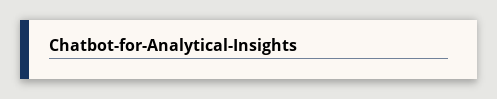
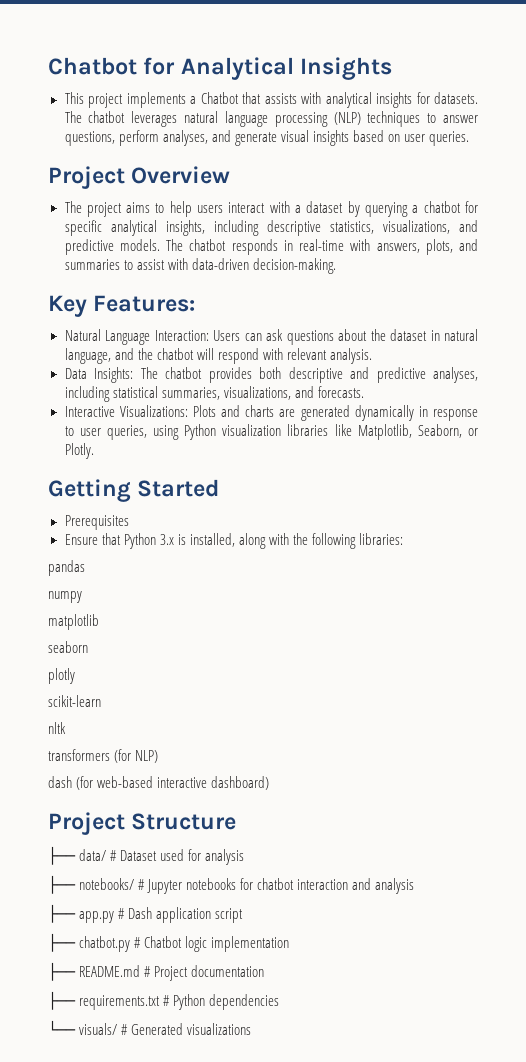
- Chatbot-for-Analytical-Insights
+ Chatbot for Analytical Insights
+ This project implements a Chatbot that assists with analytical insights for datasets. The chatbot leverages natural language processing (NLP) techniques to answer questions, perform analyses, and generate visual insights based on user queries.
+ Project Overview
+ The project aims to help users interact with a dataset by querying a chatbot for specific analytical insights, including descriptive statistics, visualizations, and predictive models. The chatbot responds in real-time with answers, plots, and summaries to assist with data-driven decision-making.
+ Key Features:
+ Natural Language Interaction: Users can ask questions about the dataset in natural language, and the chatbot will respond with relevant analysis.
+ Data Insights: The chatbot provides both descriptive and predictive analyses, including statistical summaries, visualizations, and forecasts.
+ Interactive Visualizations: Plots and charts are generated dynamically in response to user queries, using Python visualization libraries like Matplotlib, Seaborn, or Plotly.
+ Getting Started
+ Prerequisites
+ Ensure that Python 3.x is installed, along with the following libraries:
+ pandas
+ numpy
+ matplotlib
+ seaborn
+ plotly
+ scikit-learn
+ nltk
+ transformers (for NLP)
+ dash (for web-based interactive dashboard)
+ Project Structure
+ ├── data/ # Dataset used for analysis
+ ├── notebooks/ # Jupyter notebooks for chatbot interaction and analysis
+ ├── app.py # Dash application script
+ ├── chatbot.py # Chatbot logic implementation
+ ├── README.md # Project documentation
+ ├── requirements.txt # Python dependencies
+ └── visuals/ # Generated visualizations

